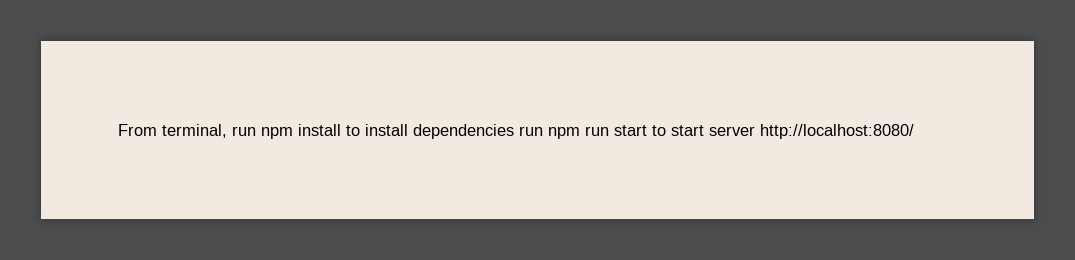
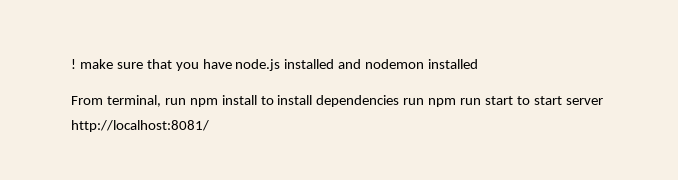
+ ! make sure that you have node.js installed and nodemon installed
- From terminal, run npm install to install dependencies run npm run start to start server http://localhost:8080/
+ From terminal, run npm install to install dependencies run npm run start to start server http://localhost:8081/

